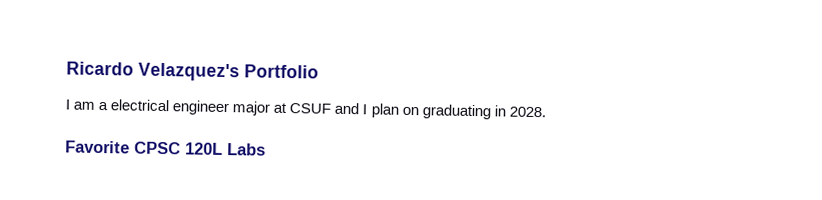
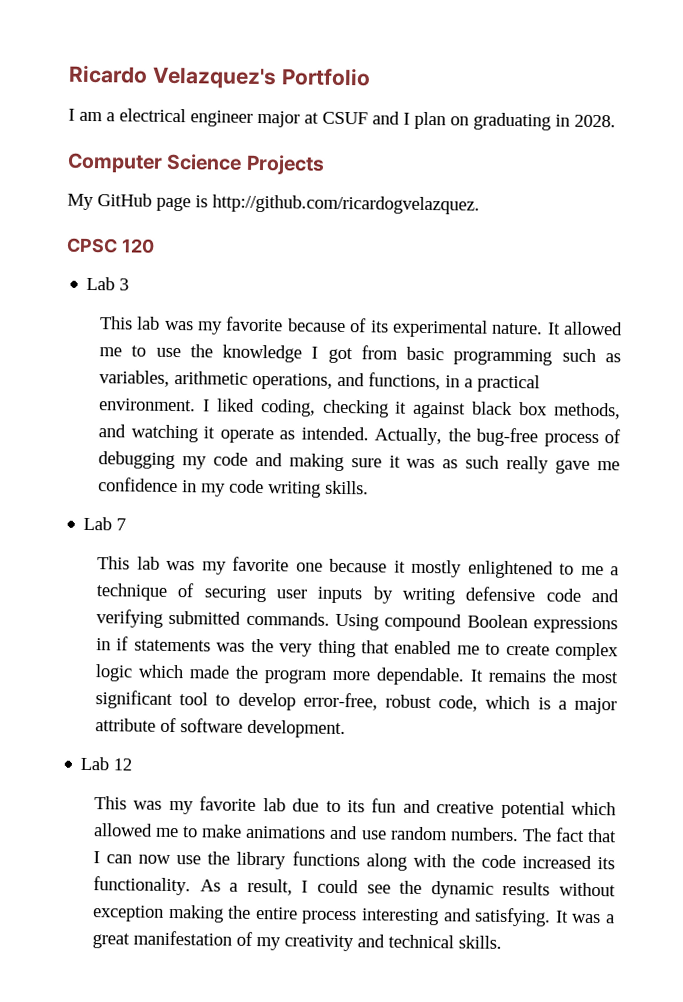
- Favorite CPSC 120L Labs
+ Computer Science Projects
+ My GitHub page is http://github.com/ricardogvelazquez.
+ CPSC 120
+ Lab 3
+ This lab was my favorite because of its experimental nature. It allowed me to use the knowledge I got from basic programming such as variables, arithmetic operations, and functions, in a practical environment. I liked coding, checking it against black box methods, and watching it operate as intended. Actually, the bug-free process of debugging my code and making sure it was as such really gave me confidence in my code writing skills.
+ Lab 7
+ This lab was my favorite one because it mostly enlightened to me a technique of securing user inputs by writing defensive code and verifying submitted commands. Using compound Boolean expressions in if statements was the very thing that enabled me to create complex logic which made the program more dependable. It remains the most significant tool to develop error-free, robust code, which is a major attribute of software development.
+ Lab 12
+ This was my favorite lab due to its fun and creative potential which allowed me to make animations and use random numbers. The fact that I can now use the library functions along with the code increased its functionality. As a result, I could see the dynamic results without exception making the entire process interesting and satisfying. It was a great manifestation of my creativity and technical skills.

